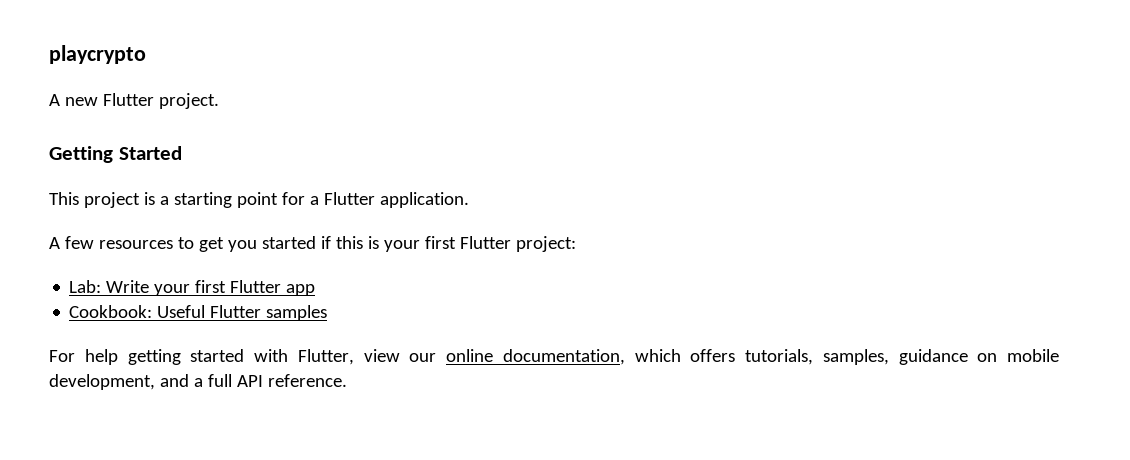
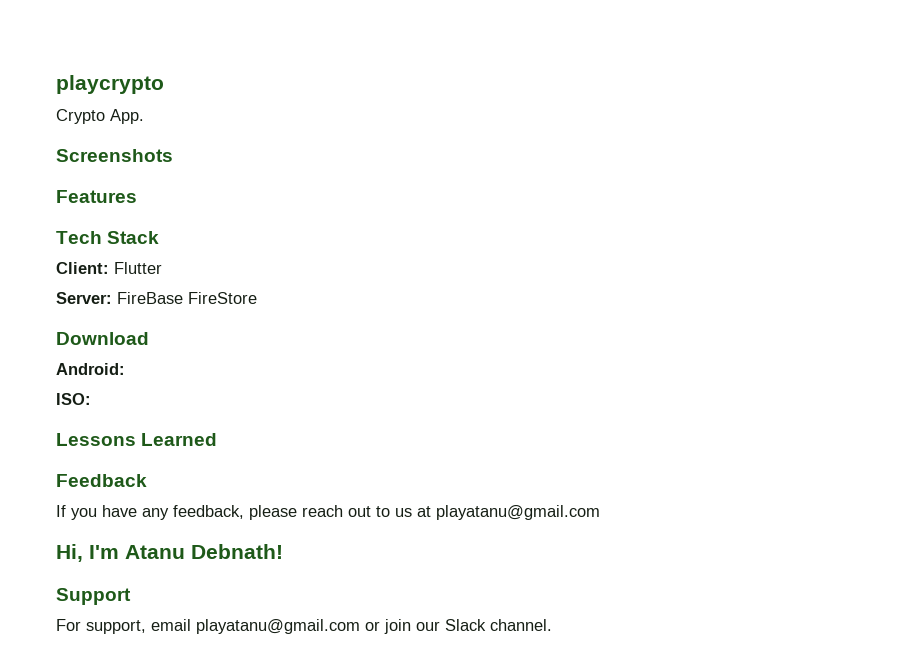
- A new Flutter project.
- Getting Started
- This project is a starting point for a Flutter application.
- A few resources to get you started if this is your first Flutter project:
- Lab: Write your first Flutter app
- Cookbook: Useful Flutter samples
- For help getting started with Flutter, view our online documentation, which offers tutorials, samples, guidance on mobile development, and a full API reference.
+ Crypto App.
+ Screenshots
+ Features
+ Tech Stack
+ Client: Flutter
+ Server: FireBase FireStore
+ Download
+ Android:
+ ISO:
+ Lessons Learned
+ Feedback
+ If you have any feedback, please reach out to us at playatanu@gmail.com
+ Hi, I'm Atanu Debnath!
+ Support
+ For support, email playatanu@gmail.com or join our Slack channel.

